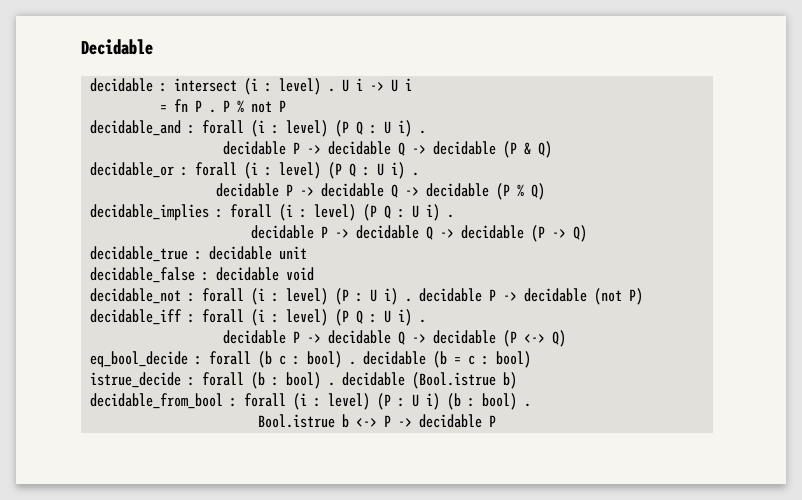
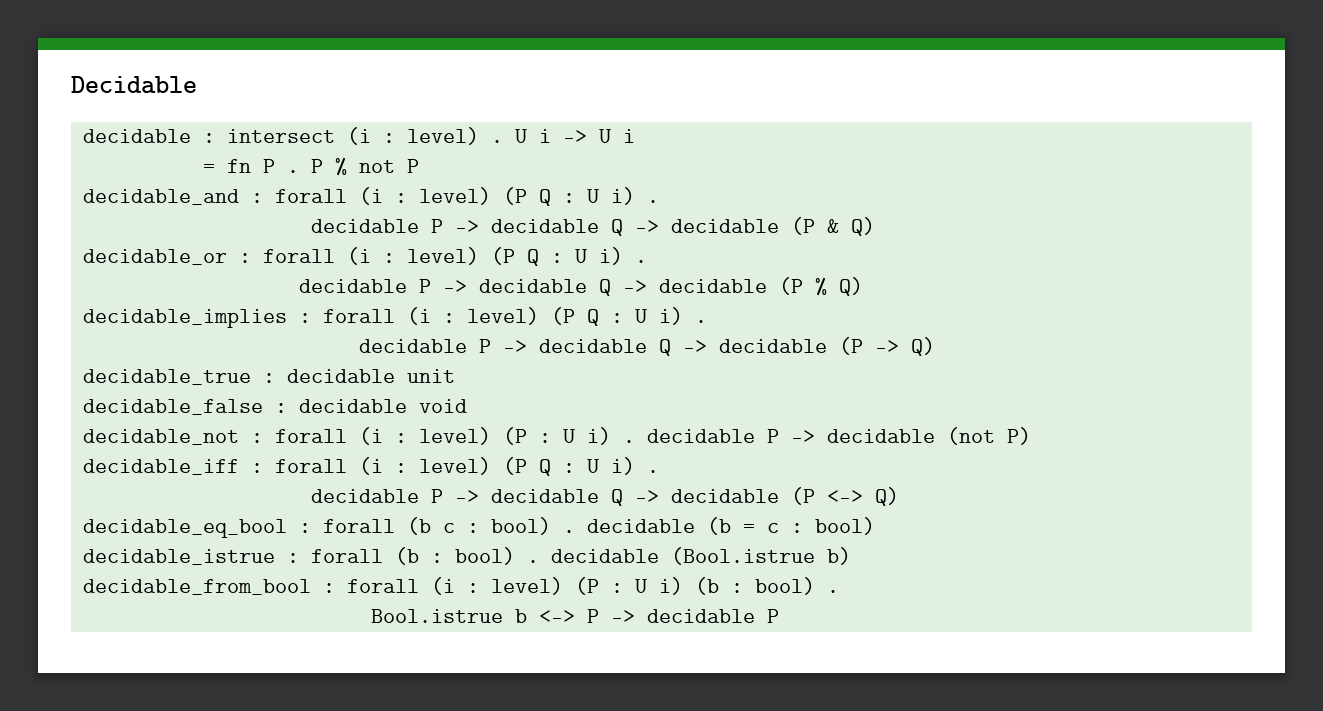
- eq_bool_decide : forall (b c : bool) . decidable (b = c : bool)
+ decidable_eq_bool : forall (b c : bool) . decidable (b = c : bool)
- istrue_decide : forall (b : bool) . decidable (Bool.istrue b)
+ decidable_istrue : forall (b : bool) . decidable (Bool.istrue b)

